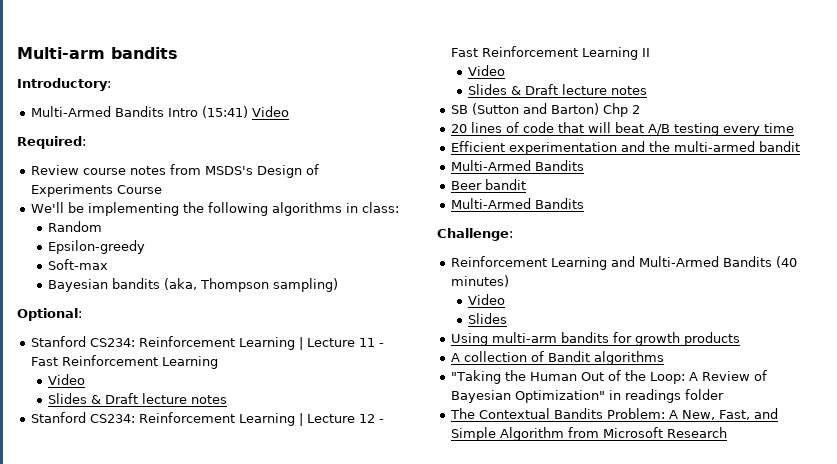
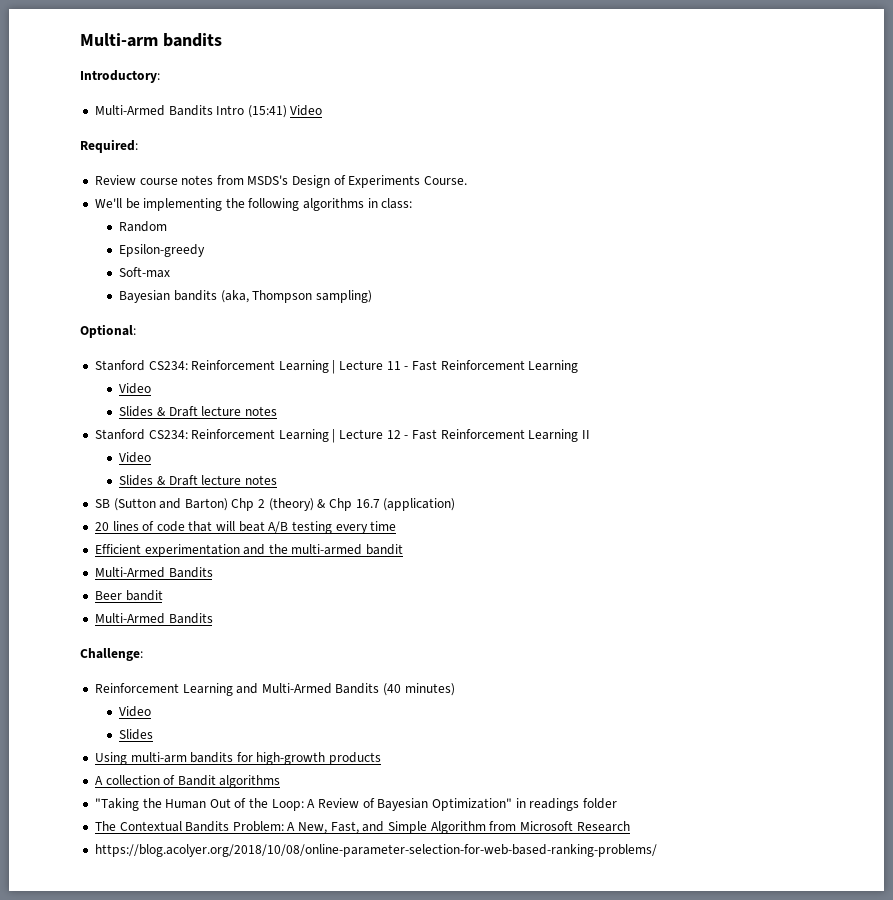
- Review course notes from MSDS's Design of Experiments Course
+ Review course notes from MSDS's Design of Experiments Course.
- SB (Sutton and Barton) Chp 2
+ SB (Sutton and Barton) Chp 2 (theory) & Chp 16.7 (application)
- Using multi-arm bandits for growth products
+ Using multi-arm bandits for high-growth products
+ https://blog.acolyer.org/2018/10/08/online-parameter-selection-for-web-based-ranking-problems/

